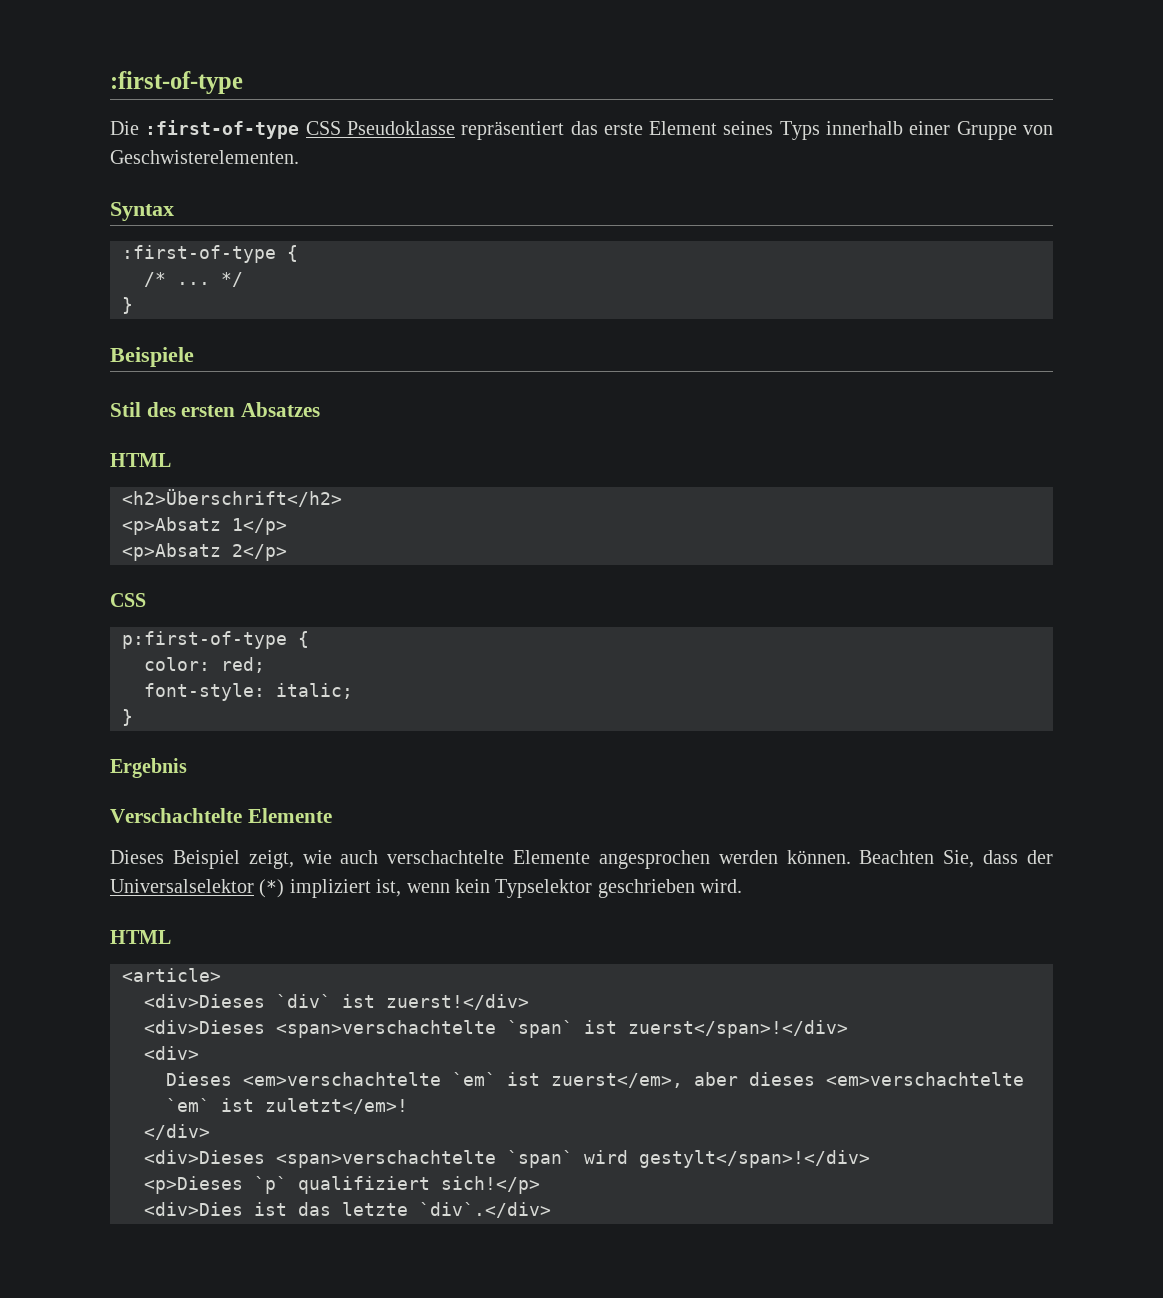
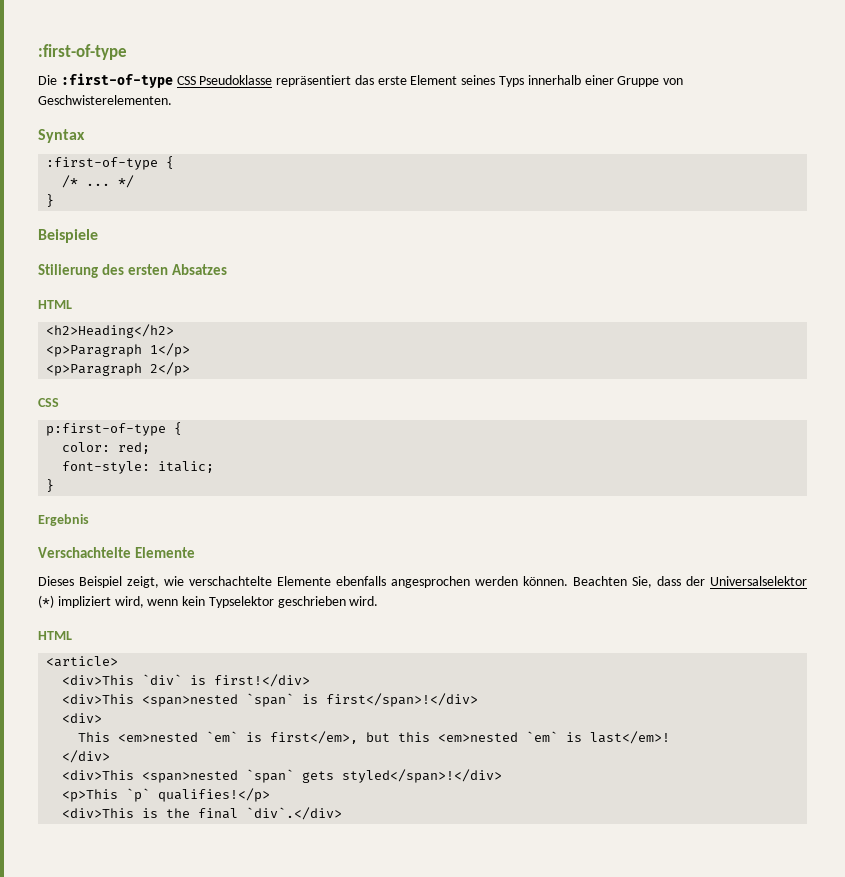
- Stil des ersten Absatzes
+ Stilierung des ersten Absatzes
- <h2>Überschrift</h2>
- <p>Absatz 1</p>
+ <h2>Heading</h2>
+ <p>Paragraph 1</p>
- <p>Absatz 2</p>
+ <p>Paragraph 2</p>
- Dieses Beispiel zeigt, wie auch verschachtelte Elemente angesprochen werden können.
+ Dieses Beispiel zeigt, wie verschachtelte Elemente ebenfalls angesprochen werden können.
- Beachten Sie, dass der Universalselektor (*) impliziert ist, wenn kein Typselektor geschrieben wird.
+ Beachten Sie, dass der Universalselektor (*) impliziert wird, wenn kein Typselektor geschrieben wird.
- <div>Dieses `div` ist zuerst!</div>
- <div>Dieses <span>verschachtelte `span` ist zuerst</span>!</div>
+ <div>This `div` is first!</div>
+ <div>This <span>nested `span` is first</span>!</div>
  <div>
- Dieses <em>verschachtelte `em` ist zuerst</em>, aber dieses <em>verschachtelte `em` ist zuletzt</em>!
+ This <em>nested `em` is first</em>, but this <em>nested `em` is last</em>!
  </div>
- <div>Dieses <span>verschachtelte `span` wird gestylt</span>!</div>
- <p>Dieses `p` qualifiziert sich!</p>
- <div>Dies ist das letzte `div`.</div>
+ <div>This <span>nested `span` gets styled</span>!</div>
+ <p>This `p` qualifies!</p>
+ <div>This is the final `div`.</div>

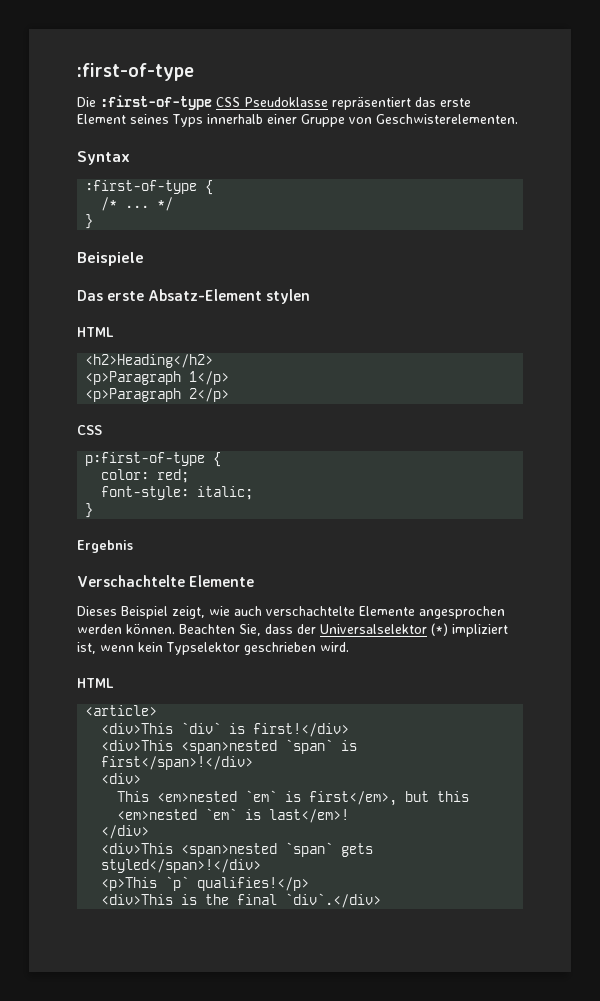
- Stilierung des ersten Absatzes
+ Das erste Absatz-Element stylen
- Dieses Beispiel zeigt, wie verschachtelte Elemente ebenfalls angesprochen werden können.
+ Dieses Beispiel zeigt, wie auch verschachtelte Elemente angesprochen werden können.
- Beachten Sie, dass der Universalselektor (*) impliziert wird, wenn kein Typselektor geschrieben wird.
+ Beachten Sie, dass der Universalselektor (*) impliziert ist, wenn kein Typselektor geschrieben wird.

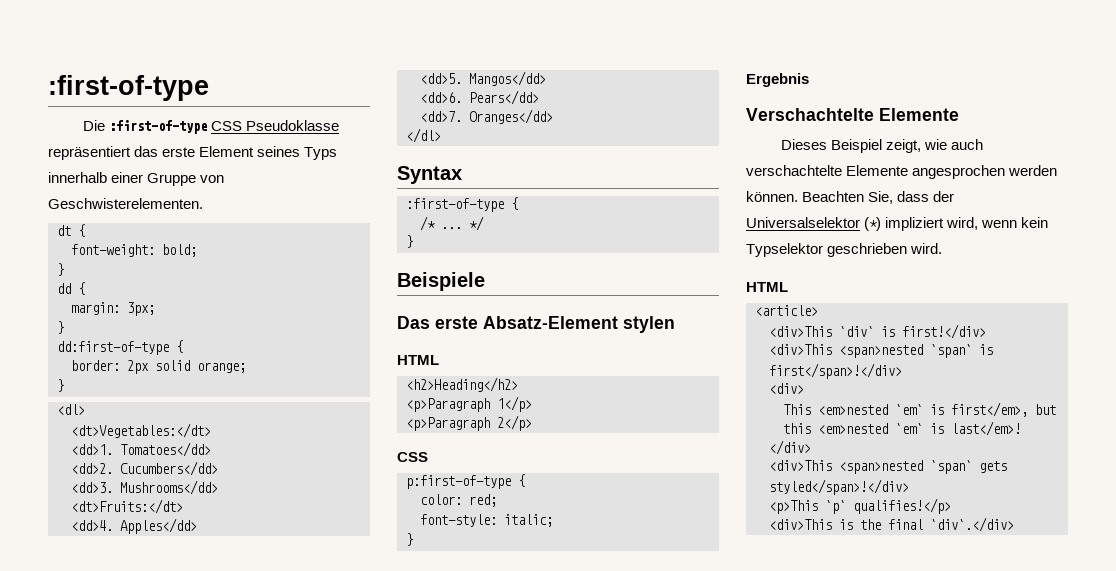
+ dt {
+ font-weight: bold;
+ }
+ dd {
+ margin: 3px;
+ }
+ dd:first-of-type {
+ border: 2px solid orange;
+ }
+ <dl>
+ <dt>Vegetables:</dt>
+ <dd>1. Tomatoes</dd>
+ <dd>2. Cucumbers</dd>
+ <dd>3. Mushrooms</dd>
+ <dt>Fruits:</dt>
+ <dd>4. Apples</dd>
+ <dd>5. Mangos</dd>
+ <dd>6. Pears</dd>
+ <dd>7. Oranges</dd>
+ </dl>
- Beachten Sie, dass der Universalselektor (*) impliziert ist, wenn kein Typselektor geschrieben wird.
+ Beachten Sie, dass der Universalselektor (*) impliziert wird, wenn kein Typselektor geschrieben wird.

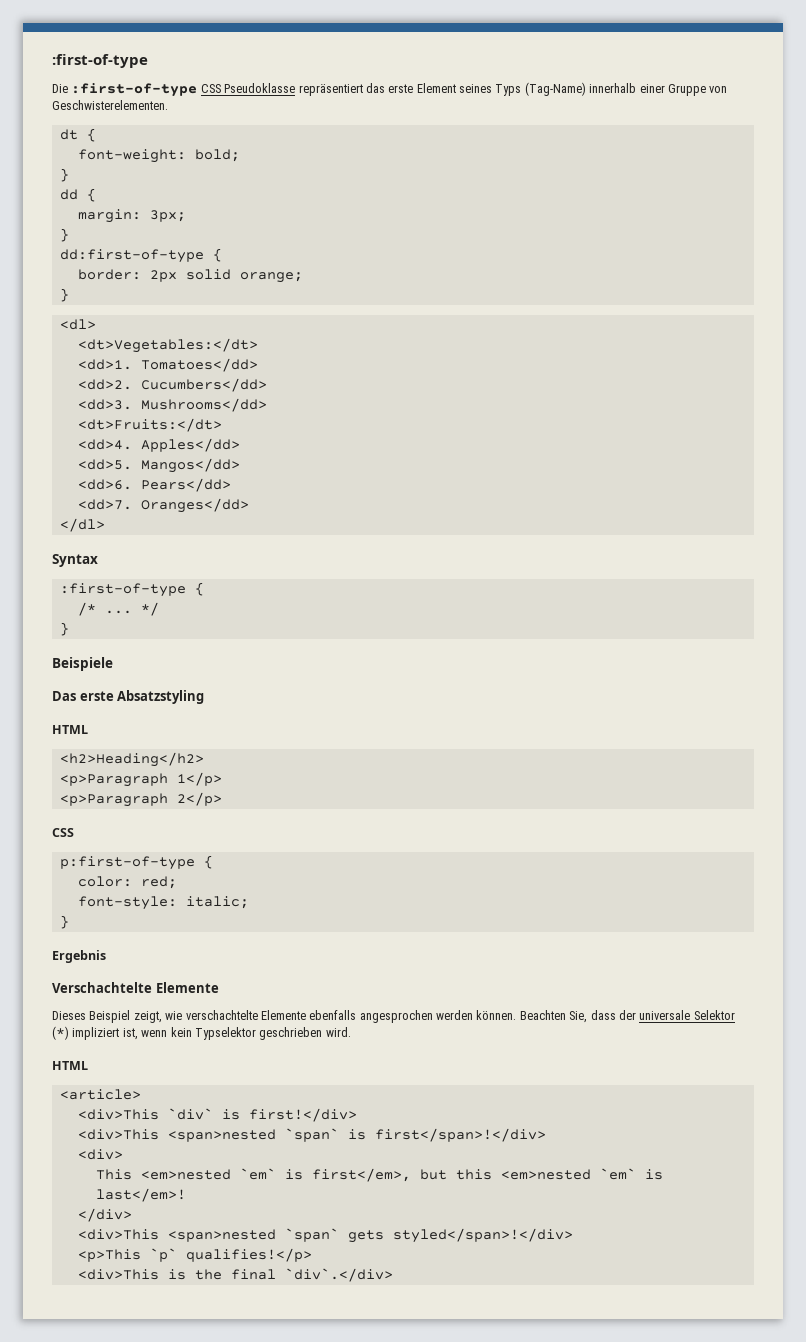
- Die :first-of-type CSS Pseudoklasse repräsentiert das erste Element seines Typs innerhalb einer Gruppe von Geschwisterelementen.
+ Die :first-of-type CSS Pseudoklasse repräsentiert das erste Element seines Typs (Tag-Name) innerhalb einer Gruppe von Geschwisterelementen.
- Das erste Absatz-Element stylen
+ Das erste Absatzstyling
- Dieses Beispiel zeigt, wie auch verschachtelte Elemente angesprochen werden können.
+ Dieses Beispiel zeigt, wie verschachtelte Elemente ebenfalls angesprochen werden können.
- Beachten Sie, dass der Universalselektor (*) impliziert wird, wenn kein Typselektor geschrieben wird.
+ Beachten Sie, dass der universale Selektor (*) impliziert ist, wenn kein Typselektor geschrieben wird.

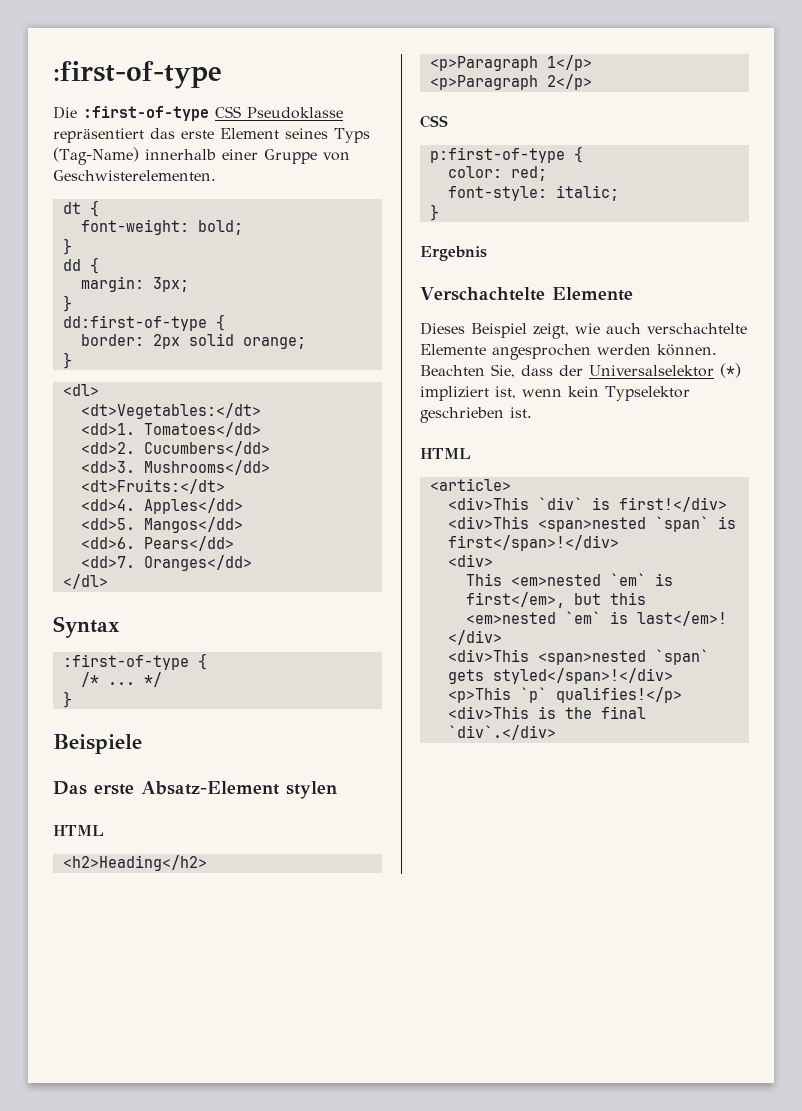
- Das erste Absatzstyling
+ Das erste Absatz-Element stylen
- Dieses Beispiel zeigt, wie verschachtelte Elemente ebenfalls angesprochen werden können.
+ Dieses Beispiel zeigt, wie auch verschachtelte Elemente angesprochen werden können.
- Beachten Sie, dass der universale Selektor (*) impliziert ist, wenn kein Typselektor geschrieben wird.
+ Beachten Sie, dass der Universalselektor (*) impliziert ist, wenn kein Typselektor geschrieben ist.

